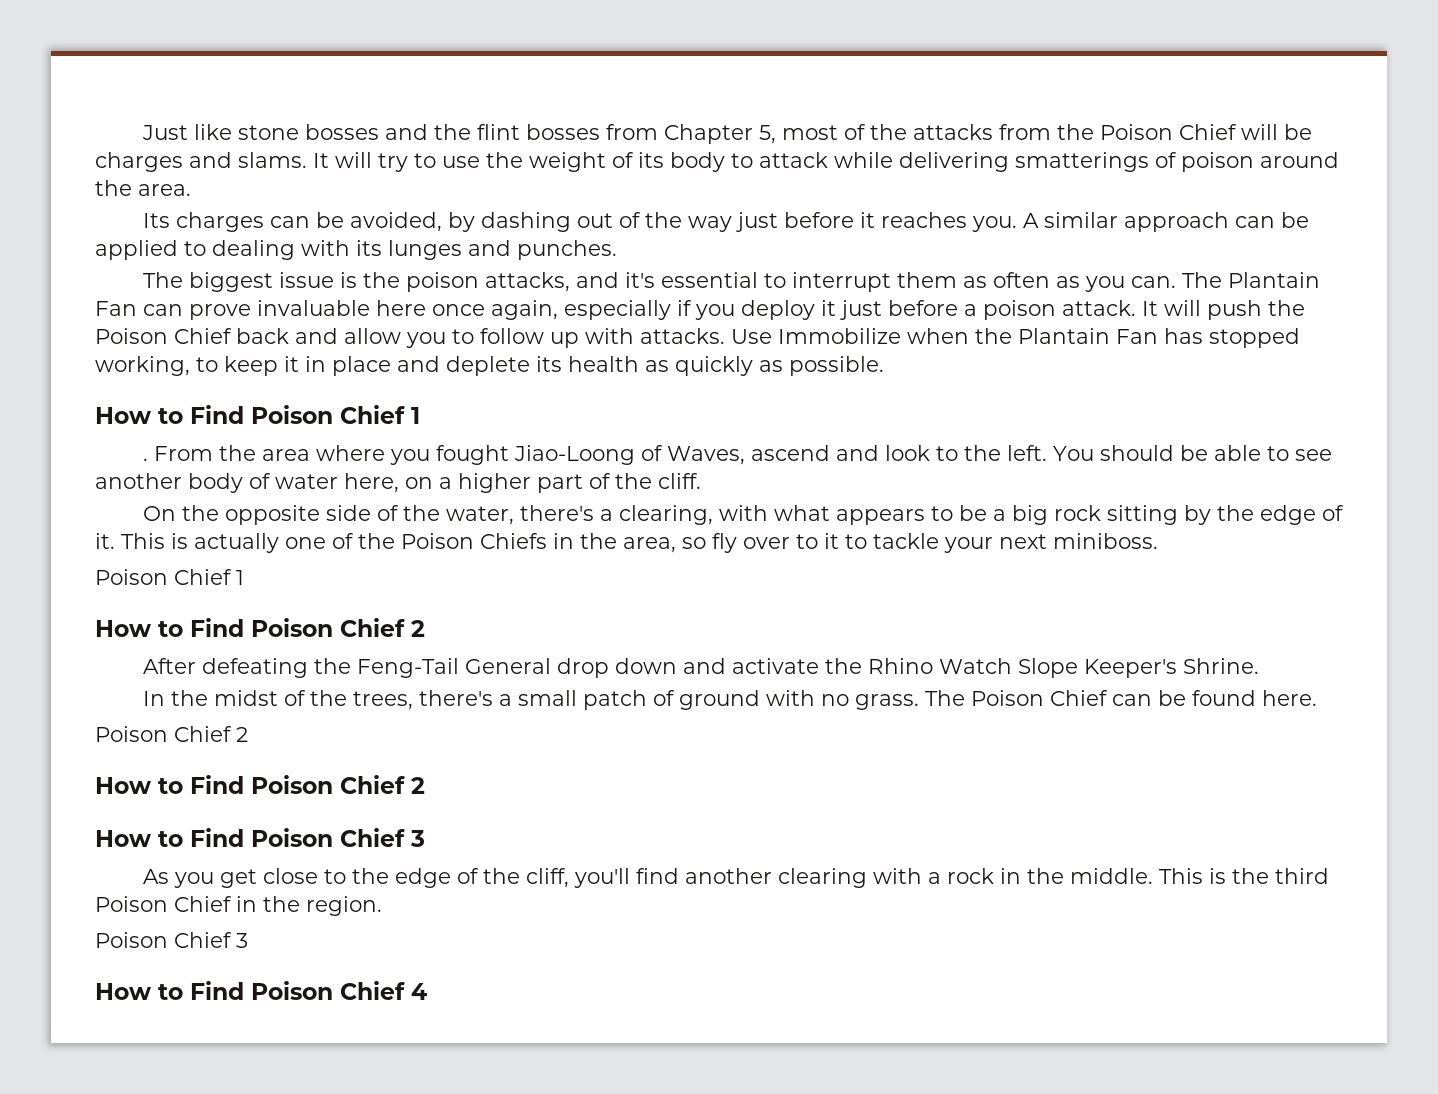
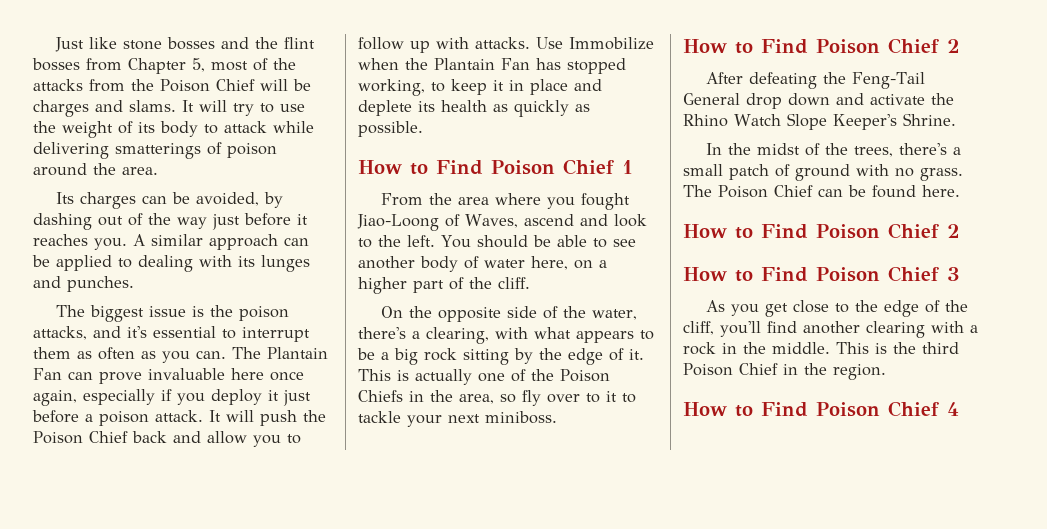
- .
  This is actually one of the Poison Chiefs in the area, so fly over to it to tackle your next miniboss.
- Poison Chief 1
  The Poison Chief can be found here.
- Poison Chief 2
  This is the third Poison Chief in the region.
- Poison Chief 3

